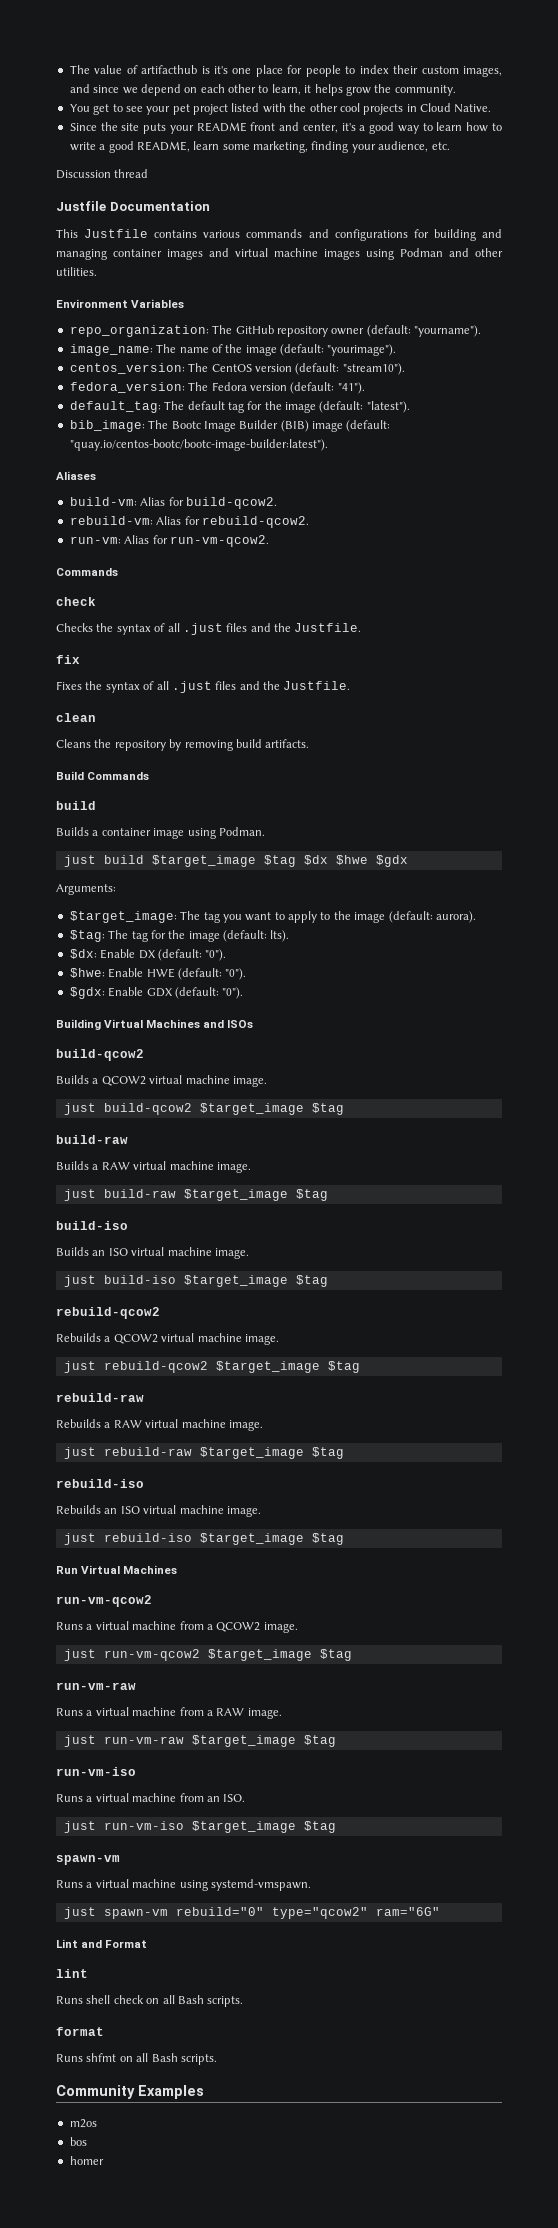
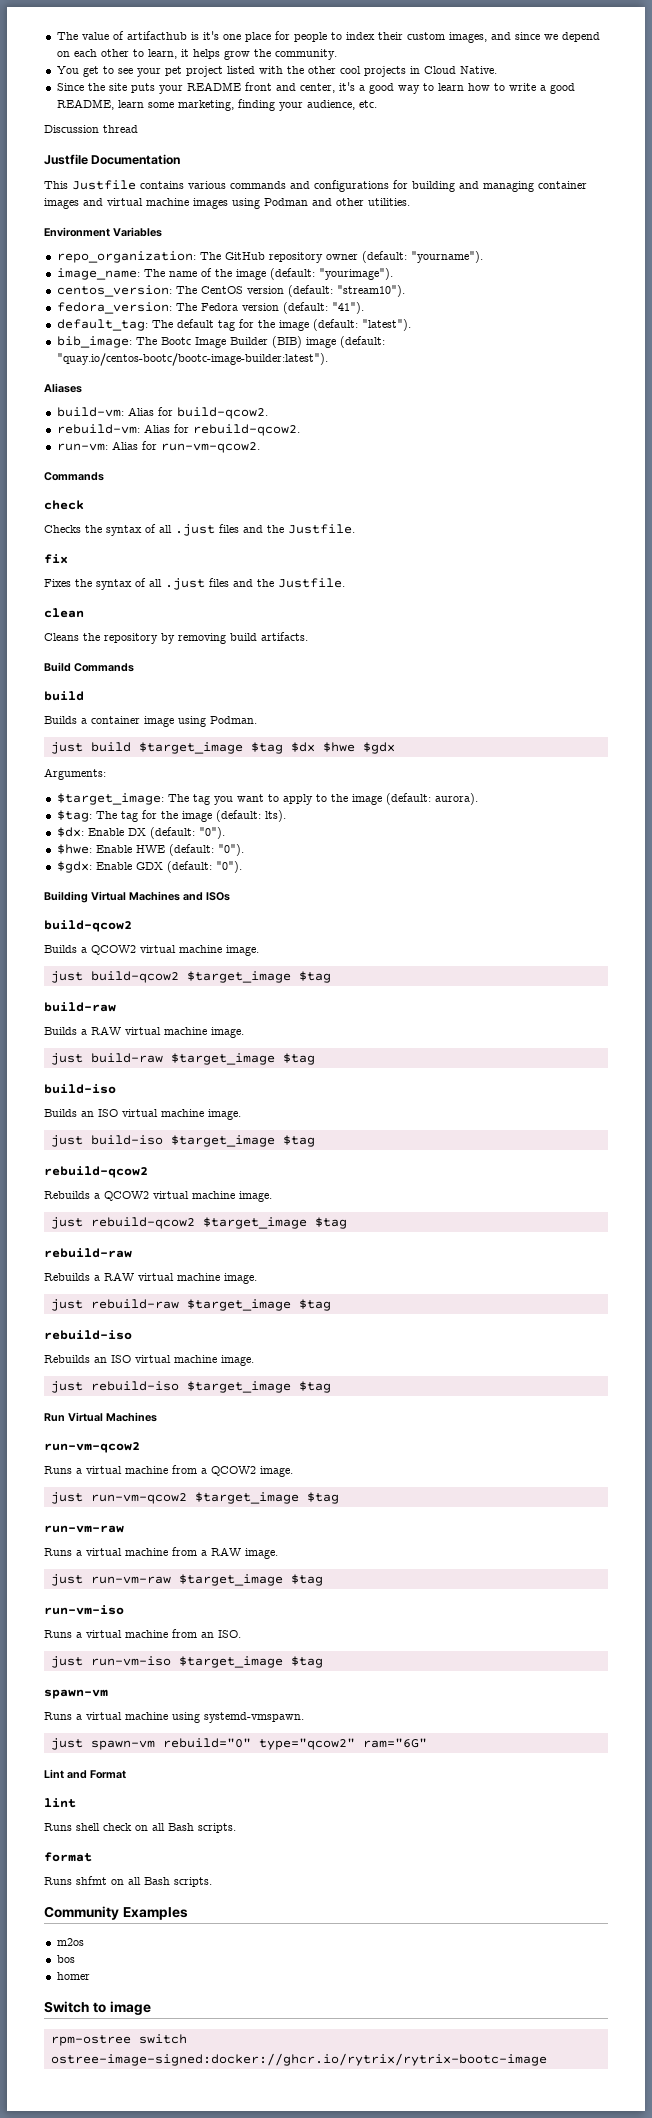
+ Switch to image
+ rpm-ostree switch ostree-image-signed:docker://ghcr.io/rytrix/rytrix-bootc-image

